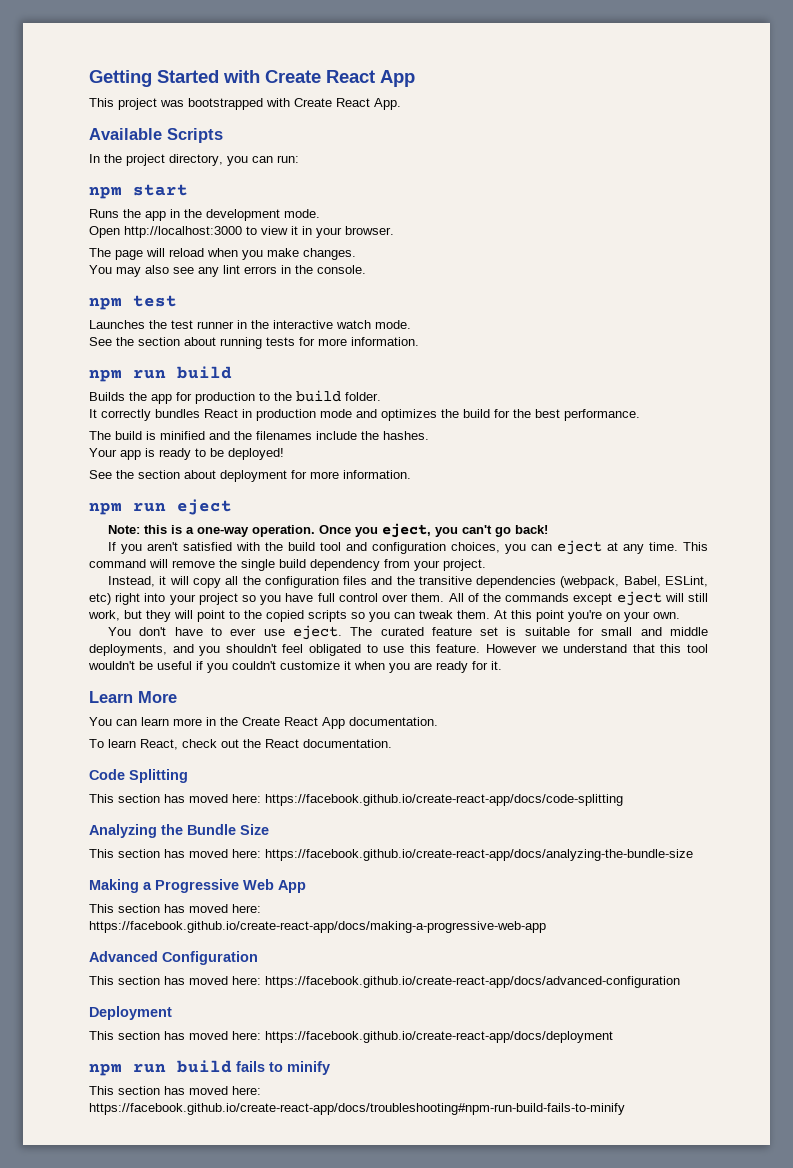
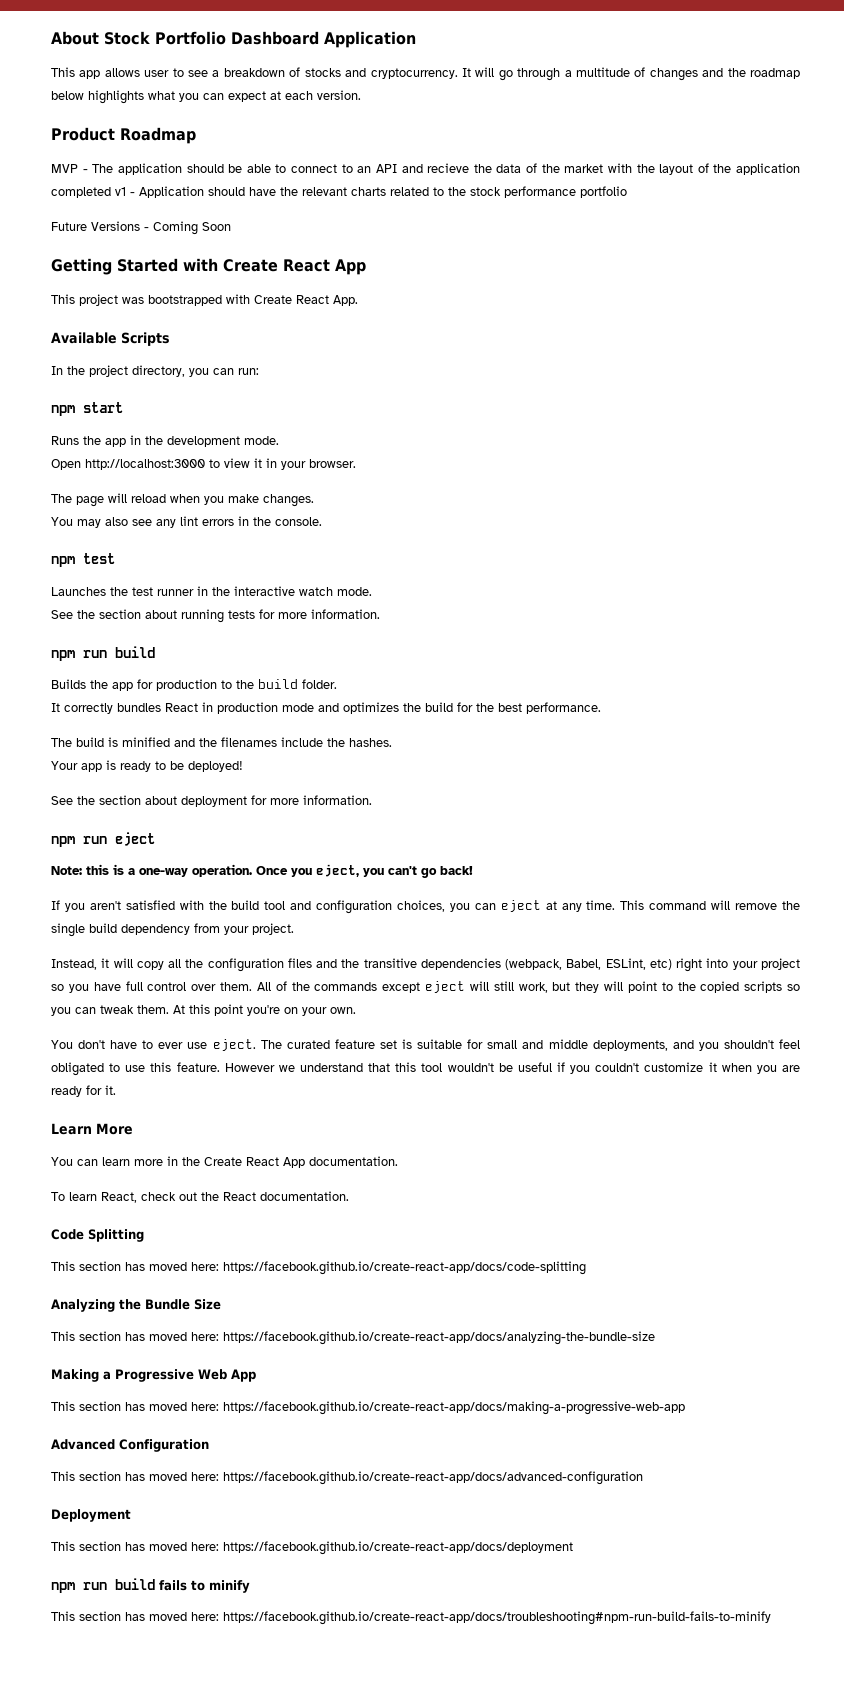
+ About Stock Portfolio Dashboard Application
+ This app allows user to see a breakdown of stocks and cryptocurrency. It will go through a multitude of changes and the roadmap below highlights what you can expect at each version.
+ Product Roadmap
+ MVP - The application should be able to connect to an API and recieve the data of the market with the layout of the application completed v1 - Application should have the relevant charts related to the stock performance portfolio
+ Future Versions - Coming Soon

